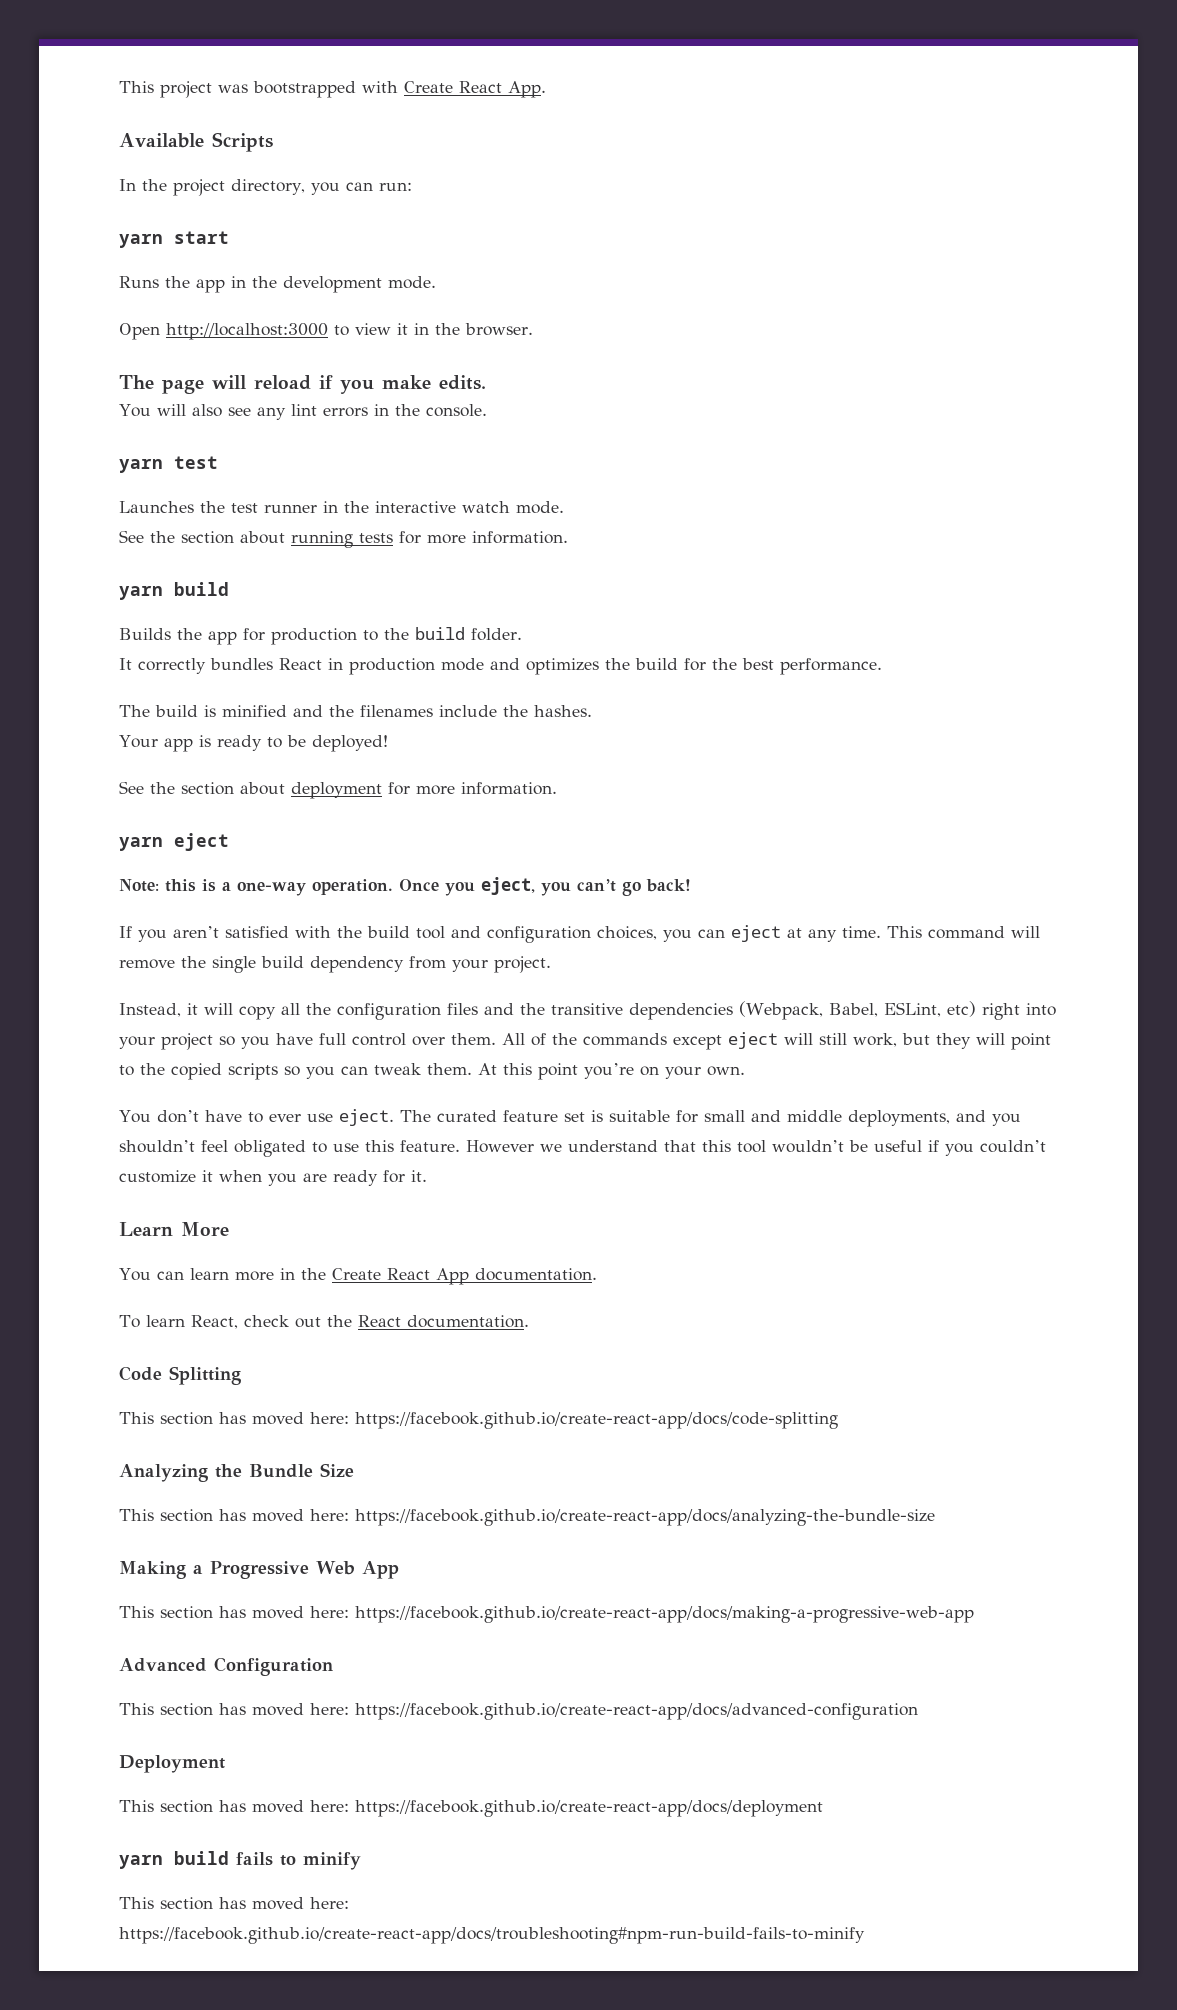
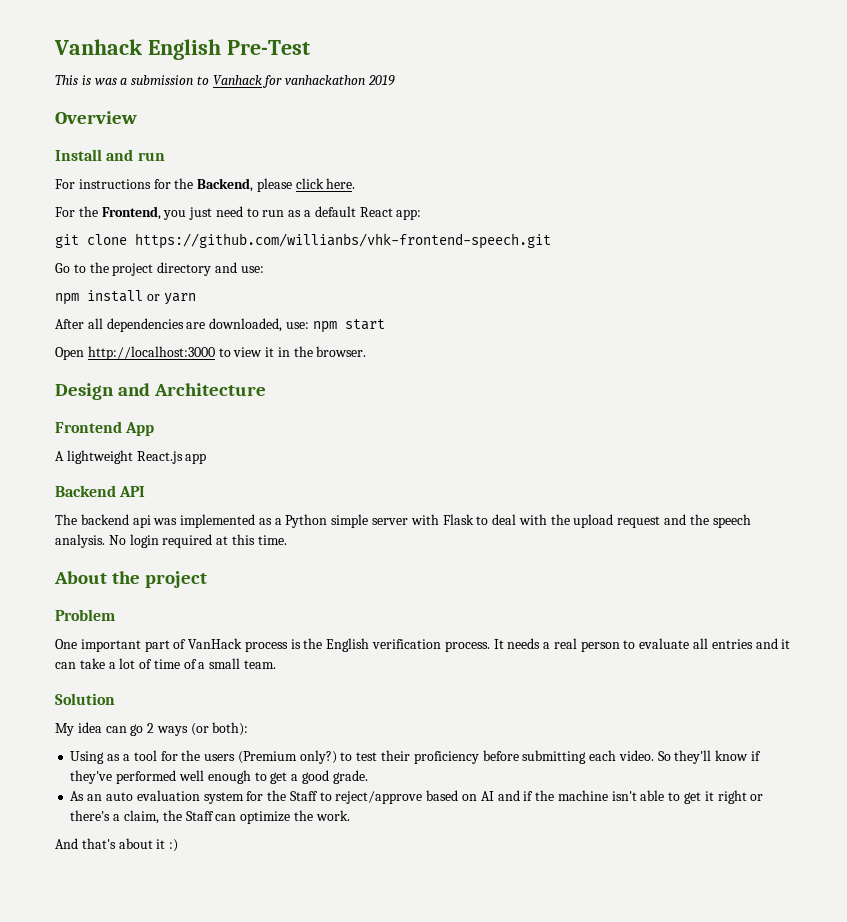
- This project was bootstrapped with Create React App.
- Available Scripts
- In the project directory, you can run:
- yarn start
- Runs the app in the development mode.
+ Vanhack English Pre-Test
+ This is was a submission to Vanhack for vanhackathon 2019
+ Overview
+ Install and run
+ For instructions for the Backend, please click here.
+ For the Frontend, you just need to run as a default React app:
+ git clone https://github.com/willianbs/vhk-frontend-speech.git
+ Go to the project directory and use:
+ npm install or yarn
+ After all dependencies are downloaded, use: npm start
- The page will reload if you make edits.
- You will also see any lint errors in the console.
- yarn test
- Launches the test runner in the interactive watch mode.
- See the section about running tests for more information.
- yarn build
- Builds the app for production to the build folder.
- It correctly bundles React in production mode and optimizes the build for the best performance.
- The build is minified and the filenames include the hashes.
- Your app is ready to be deployed!
- See the section about deployment for more information.
- yarn eject
- Note: this is a one-way operation. Once you eject, you can’t go back!
- If you aren’t satisfied with the build tool and configuration choices, you can eject at any time. This command will remove the single build dependency from your project.
- Instead, it will copy all the configuration files and the transitive dependencies (Webpack, Babel, ESLint, etc) right into your project so you have full control over them. All of the commands except eject will still work, but they will point to the copied scripts so you can tweak them. At this point you’re on your own.
- You don’t have to ever use eject. The curated feature set is suitable for small and middle deployments, and you shouldn’t feel obligated to use this feature. However we understand that this tool wouldn’t be useful if you couldn’t customize it when you are ready for it.
- Learn More
- You can learn more in the Create React App documentation.
- To learn React, check out the React documentation.
- Code Splitting
- This section has moved here: https://facebook.github.io/create-react-app/docs/code-splitting
- Analyzing the Bundle Size
- This section has moved here: https://facebook.github.io/create-react-app/docs/analyzing-the-bundle-size
- Making a Progressive Web App
- This section has moved here: https://facebook.github.io/create-react-app/docs/making-a-progressive-web-app
- Advanced Configuration
- This section has moved here: https://facebook.github.io/create-react-app/docs/advanced-configuration
- Deployment
- This section has moved here: https://facebook.github.io/create-react-app/docs/deployment
- yarn build fails to minify
- This section has moved here: https://facebook.github.io/create-react-app/docs/troubleshooting#npm-run-build-fails-to-minify
+ Design and Architecture
+ Frontend App
+ A lightweight React.js app
+ Backend API
+ The backend api was implemented as a Python simple server with Flask to deal with the upload request and the speech analysis. No login required at this time.
+ About the project
+ Problem
+ One important part of VanHack process is the English verification process. It needs a real person to evaluate all entries and it can take a lot of time of a small team.
+ Solution
+ My idea can go 2 ways (or both):
+ Using as a tool for the users (Premium only?) to test their proficiency before submitting each video. So they'll know if they've performed well enough to get a good grade.
+ As an auto evaluation system for the Staff to reject/approve based on AI and if the machine isn't able to get it right or there's a claim, the Staff can optimize the work.
+ And that's about it :)

